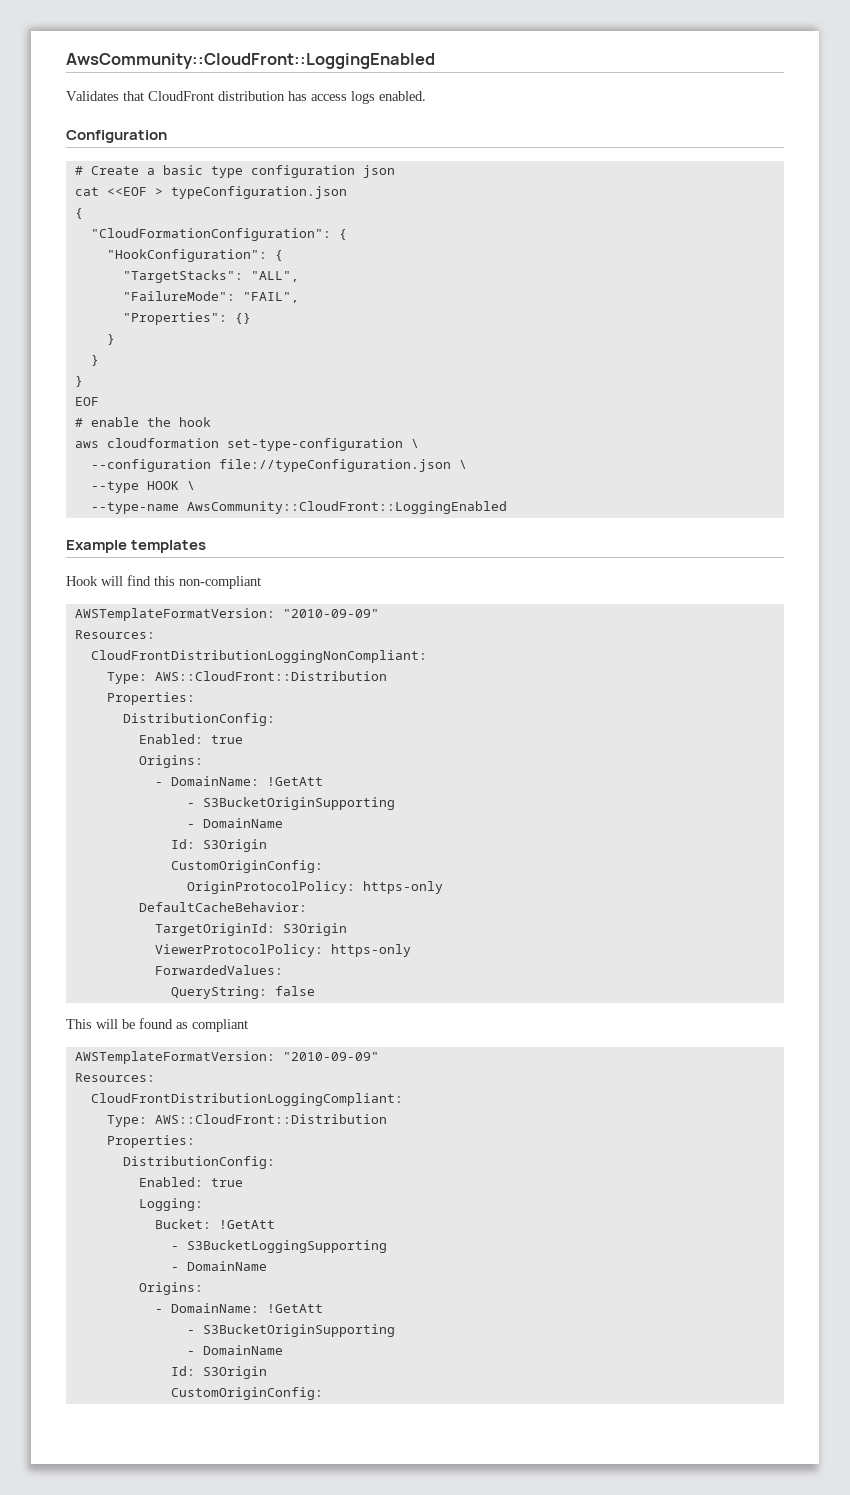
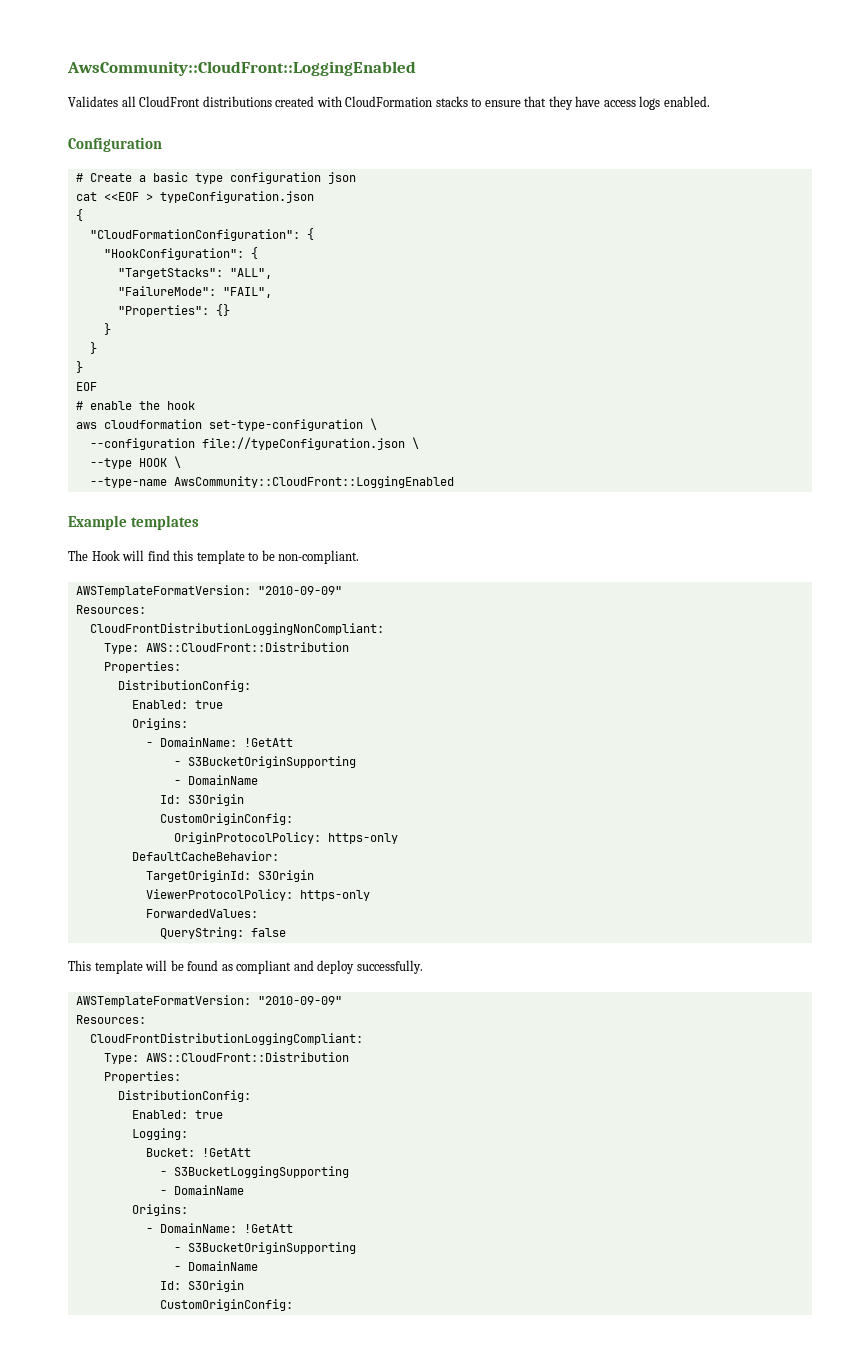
- Validates that CloudFront distribution has access logs enabled.
+ Validates all CloudFront distributions created with CloudFormation stacks to ensure that they have access logs enabled.
- Hook will find this non-compliant
+ The Hook will find this template to be non-compliant.
- This will be found as compliant
+ This template will be found as compliant and deploy successfully.

